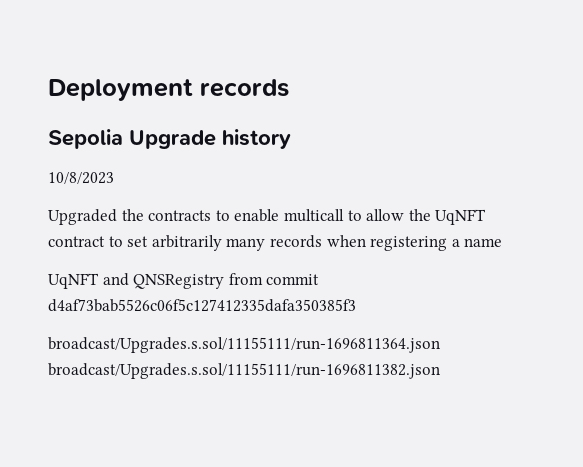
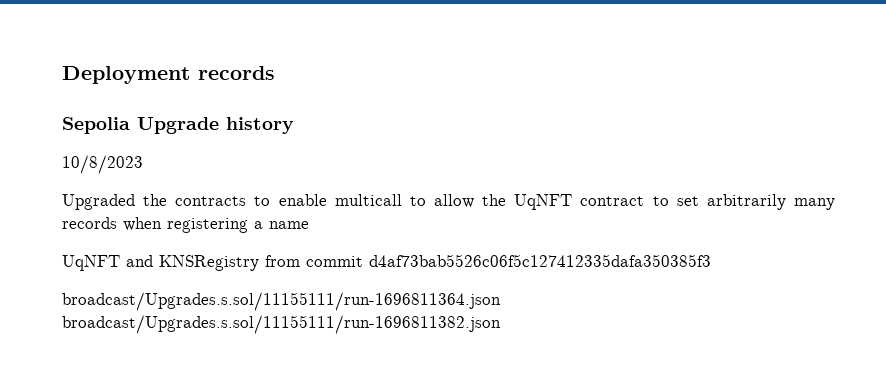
- UqNFT and QNSRegistry from commit d4af73bab5526c06f5c127412335dafa350385f3
+ UqNFT and KNSRegistry from commit d4af73bab5526c06f5c127412335dafa350385f3

